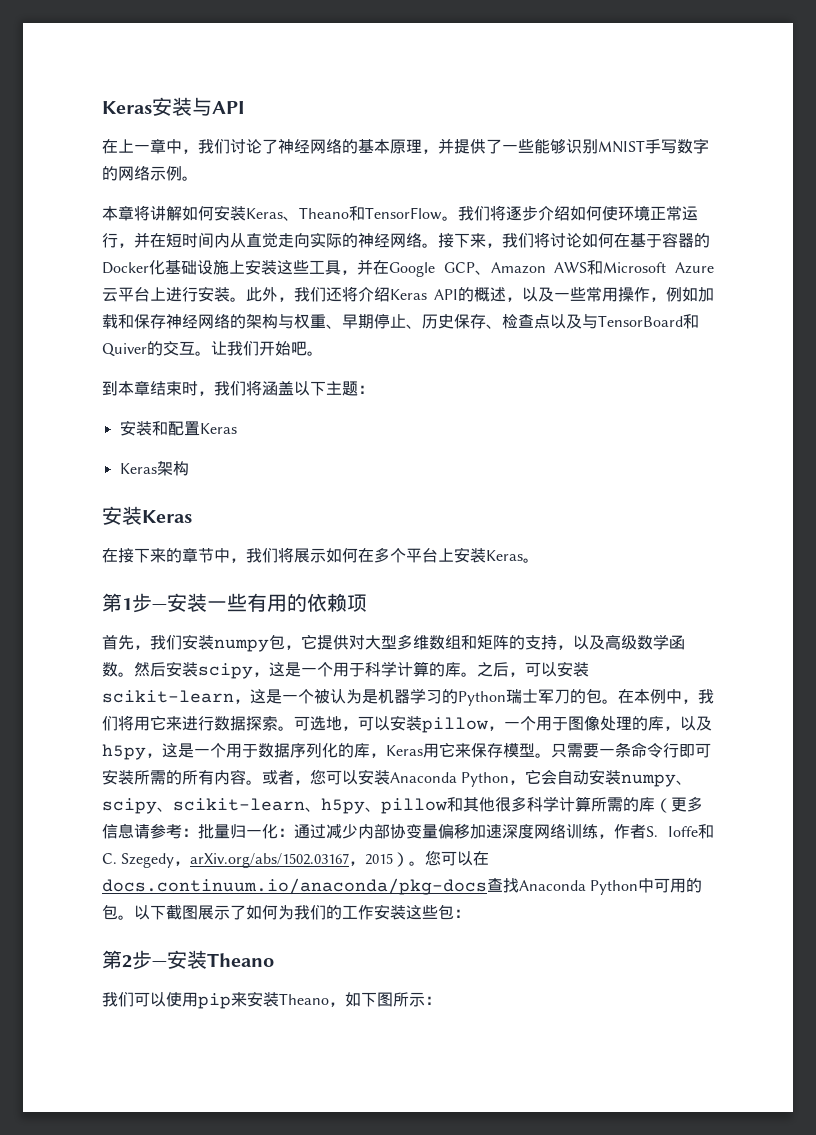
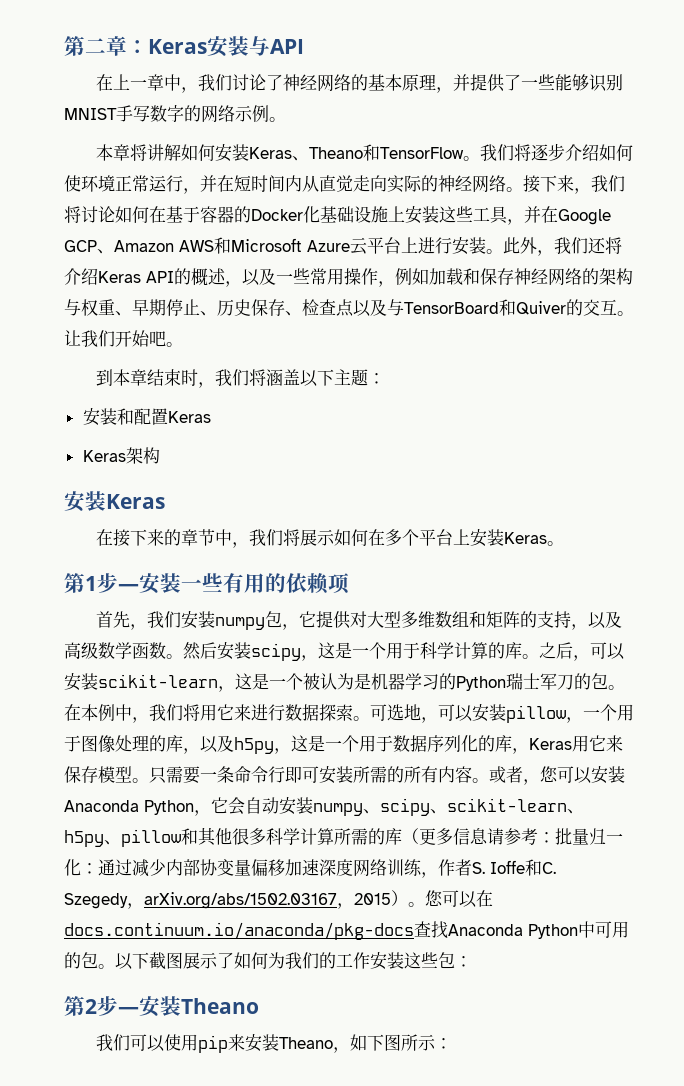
- Keras安装与API
+ 第二章：Keras安装与API

